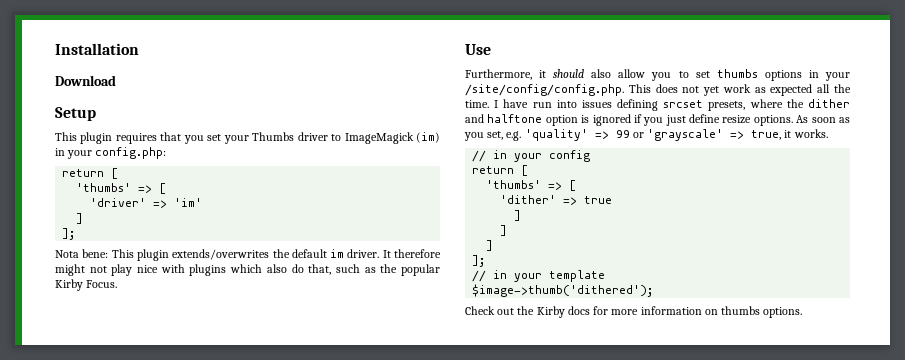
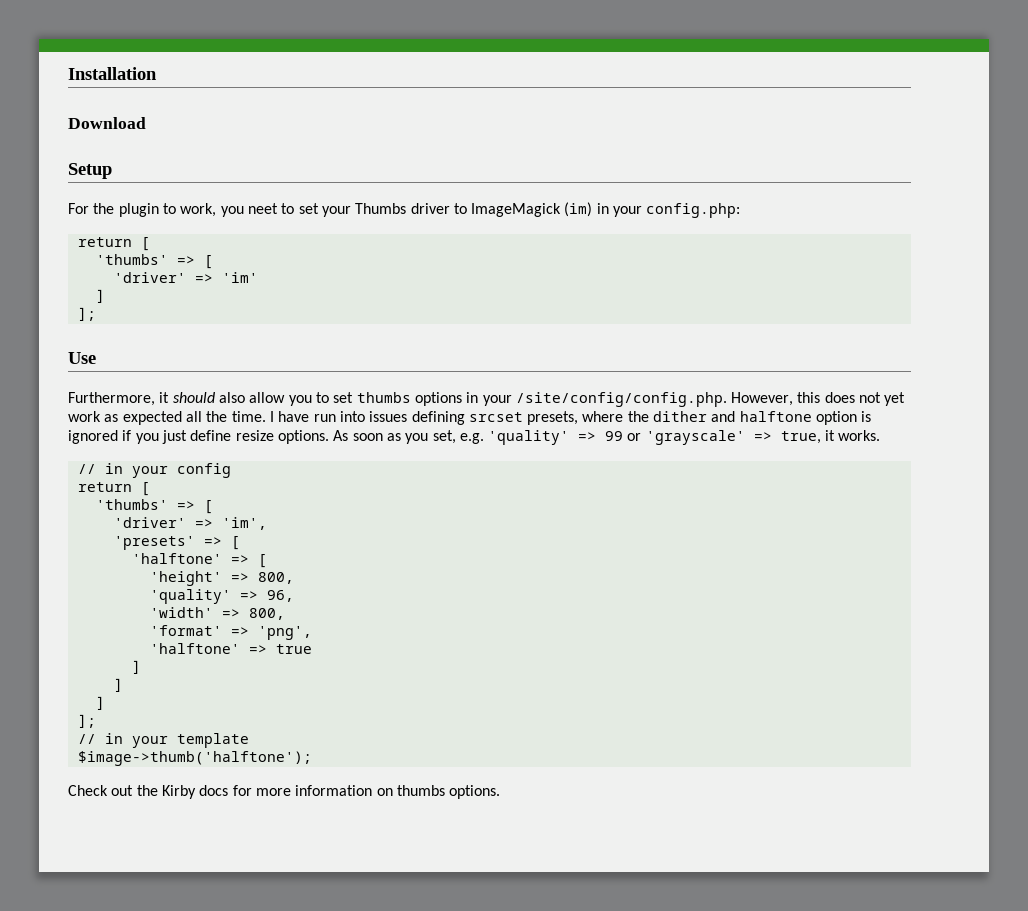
- This plugin requires that you set your Thumbs driver to ImageMagick (im) in your config.php:
+ For the plugin to work, you neet to set your Thumbs driver to ImageMagick (im) in your config.php:
- Nota bene: This plugin extends/overwrites the default im driver. It therefore might not play nice with plugins which also do that, such as the popular Kirby Focus.
- Furthermore, it should also allow you to set thumbs options in your /site/config/config.php. This does not yet work as expected all the time.
+ Furthermore, it should also allow you to set thumbs options in your /site/config/config.php. However, this does not yet work as expected all the time.
- 'dither' => true
+ 'driver' => 'im',
+ 'presets' => [
+ 'halftone' => [
+ 'height' => 800,
+ 'quality' => 96,
+ 'width' => 800,
+ 'format' => 'png',
+ 'halftone' => true
- $image->thumb('dithered');
+ $image->thumb('halftone');

